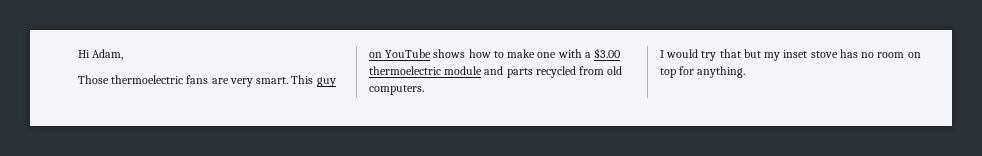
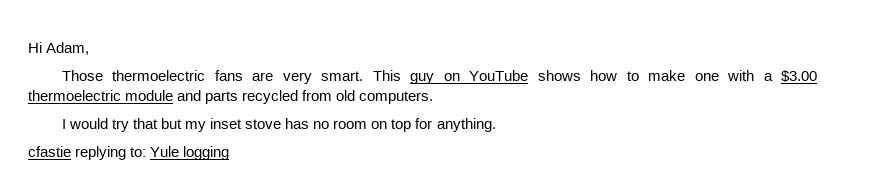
+ cfastie replying to: Yule logging

